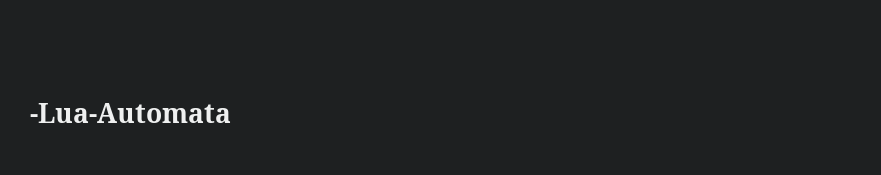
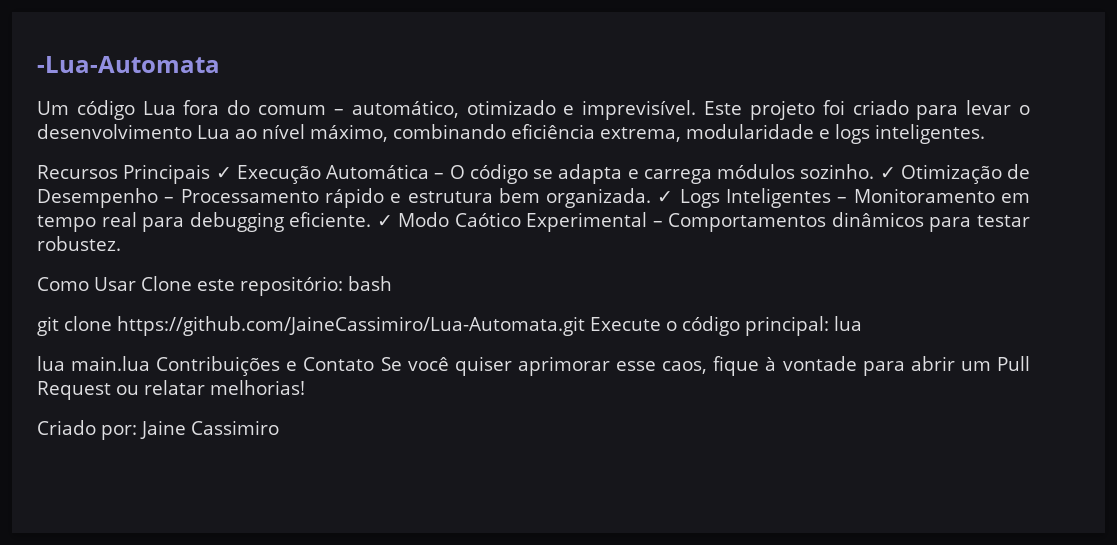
+ Um código Lua fora do comum – automático, otimizado e imprevisível. Este projeto foi criado para levar o desenvolvimento Lua ao nível máximo, combinando eficiência extrema, modularidade e logs inteligentes.
+ Recursos Principais ✓ Execução Automática – O código se adapta e carrega módulos sozinho. ✓ Otimização de Desempenho – Processamento rápido e estrutura bem organizada. ✓ Logs Inteligentes – Monitoramento em tempo real para debugging eficiente. ✓ Modo Caótico Experimental – Comportamentos dinâmicos para testar robustez.
+ Como Usar Clone este repositório: bash
+ git clone https://github.com/JaineCassimiro/Lua-Automata.git Execute o código principal: lua
+ lua main.lua Contribuições e Contato Se você quiser aprimorar esse caos, fique à vontade para abrir um Pull Request ou relatar melhorias!
+ Criado por: Jaine Cassimiro

